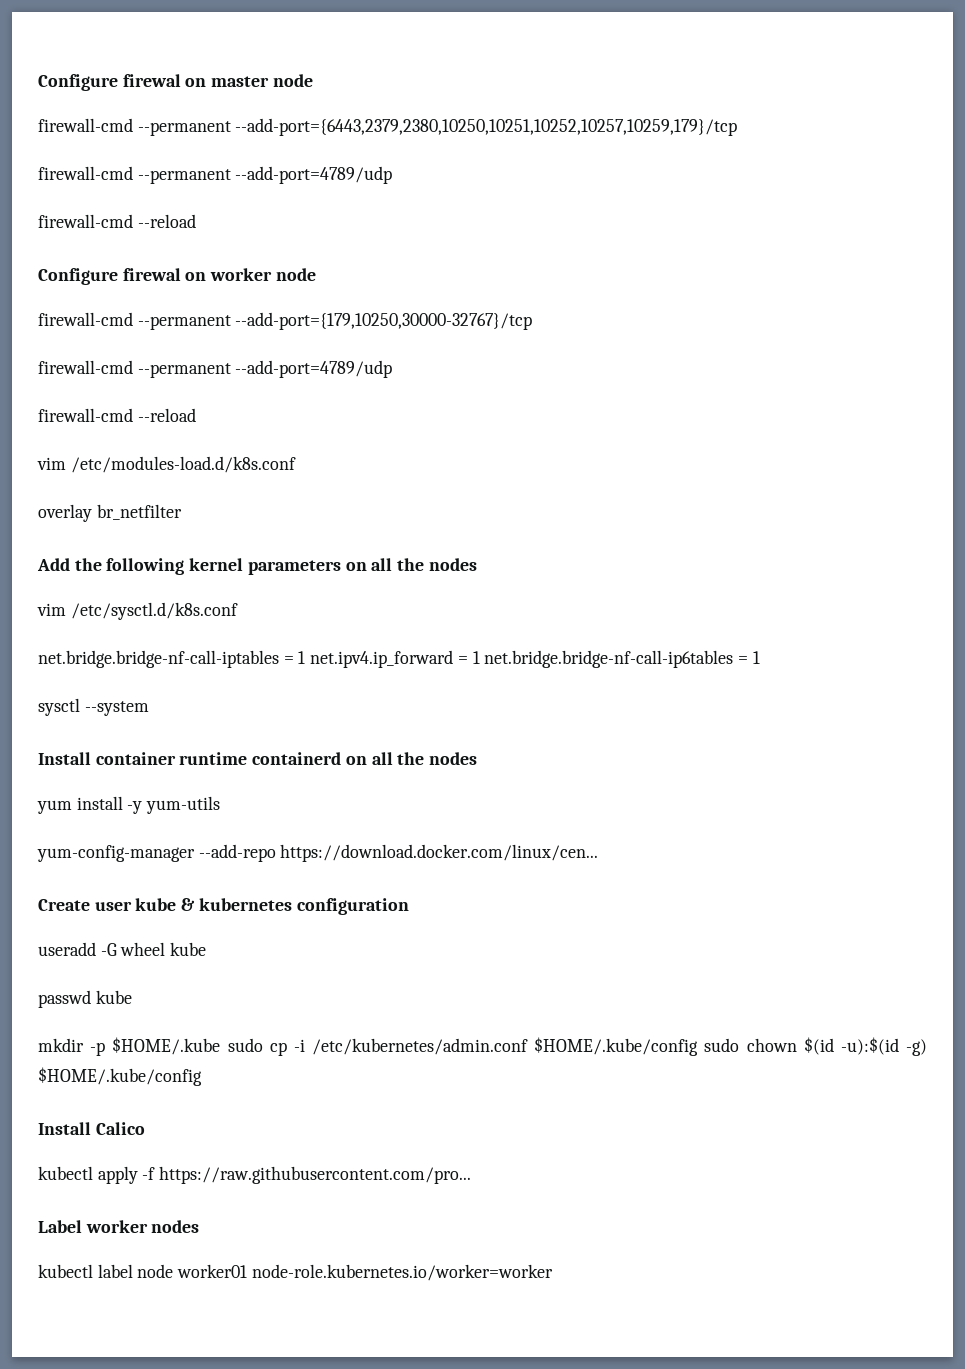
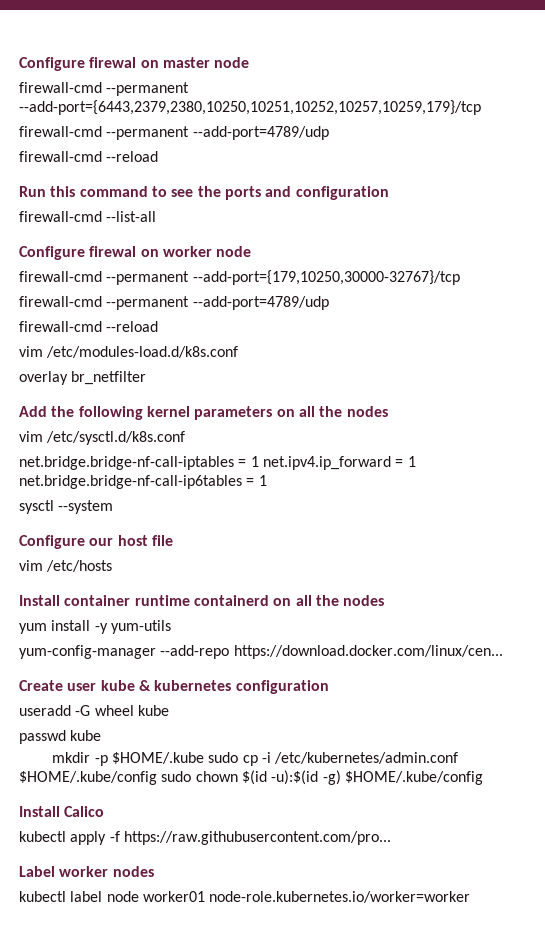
+ Run this command to see the ports and configuration
+ firewall-cmd --list-all
+ Configure our host file
+ vim /etc/hosts

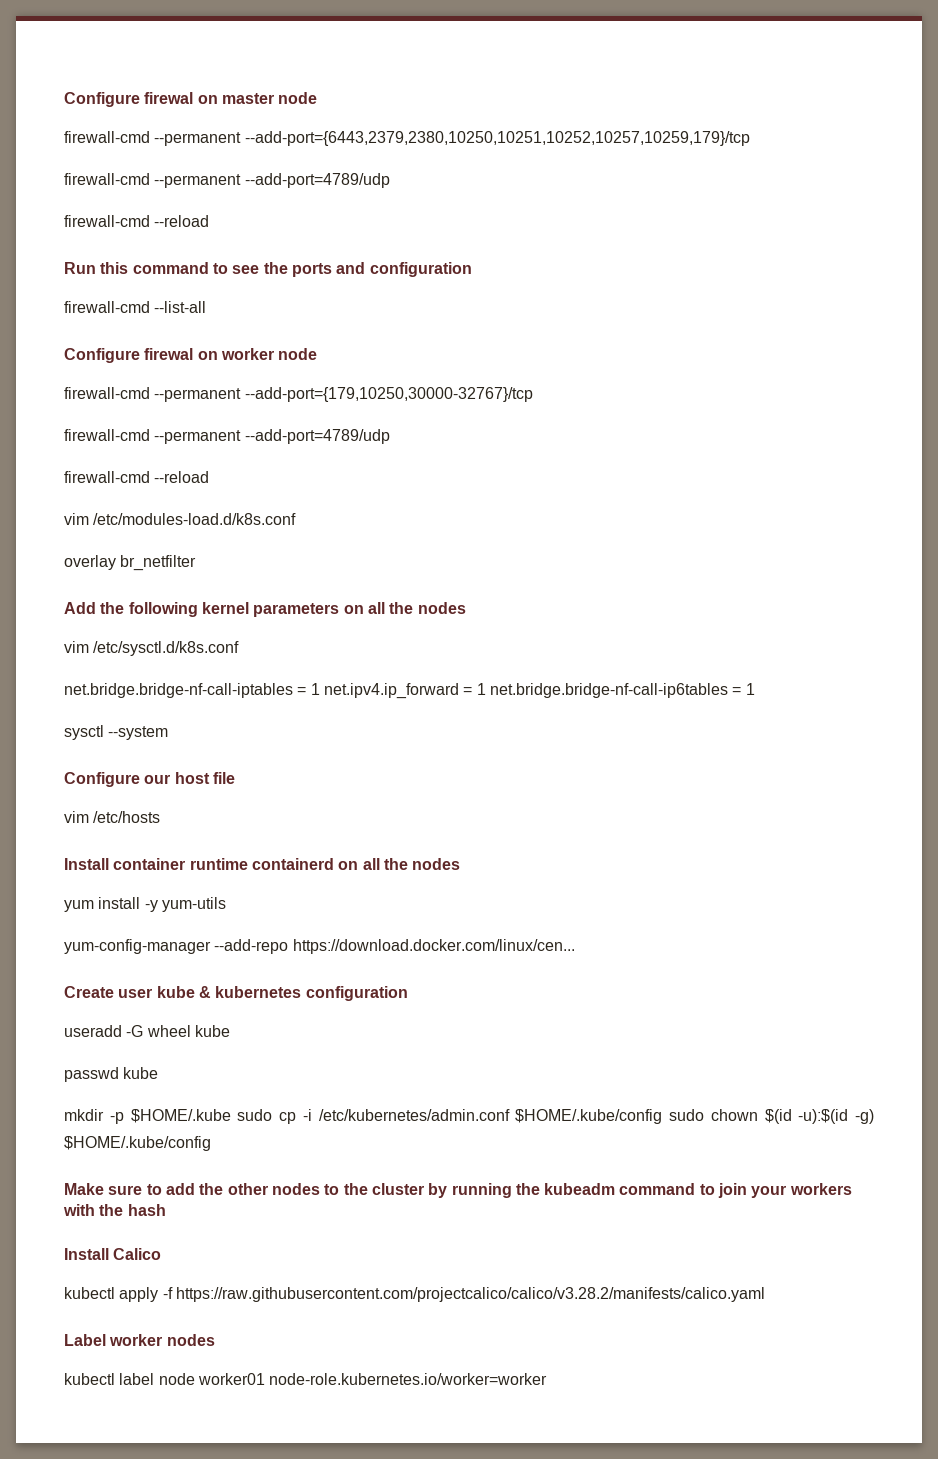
+ Make sure to add the other nodes to the cluster by running the kubeadm command to join your workers with the hash
- kubectl apply -f https://raw.githubusercontent.com/pro...
+ kubectl apply -f https://raw.githubusercontent.com/projectcalico/calico/v3.28.2/manifests/calico.yaml

